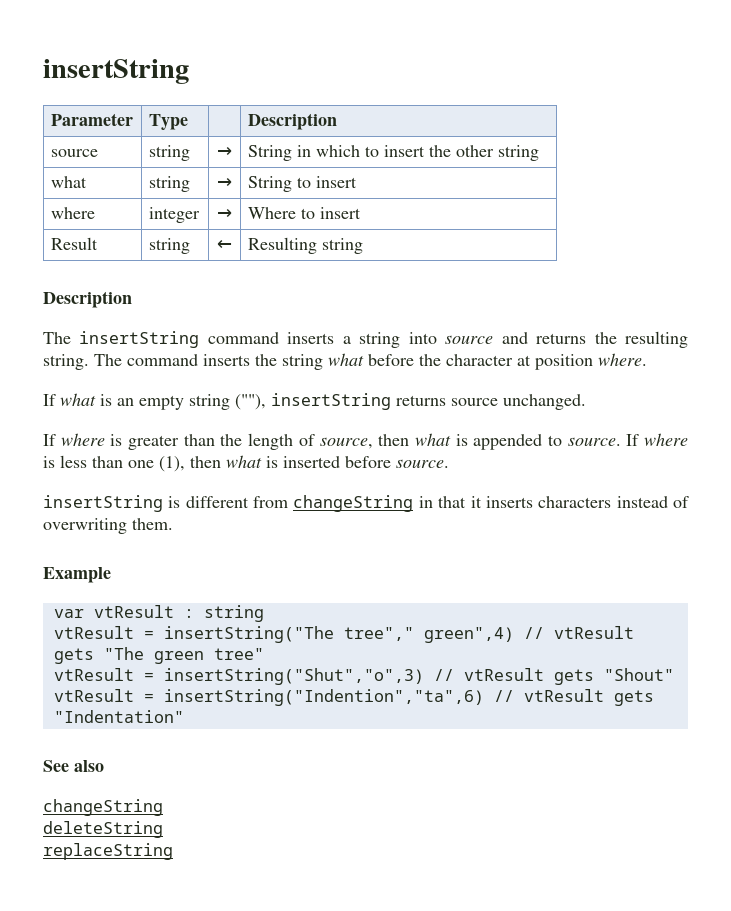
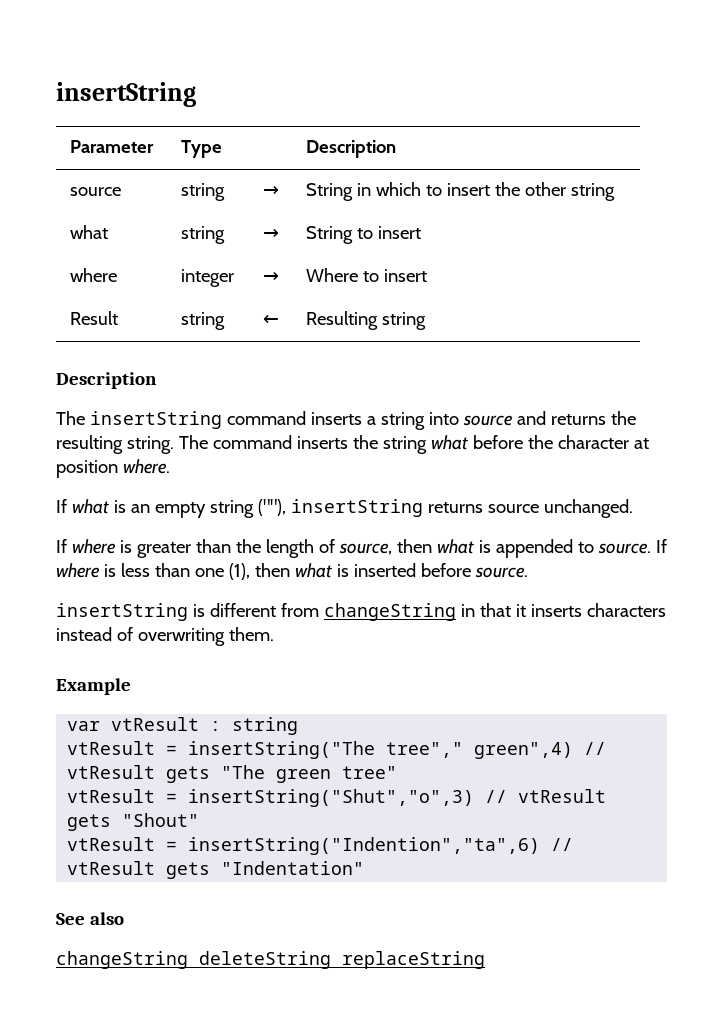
  See also
- changeString
- deleteString
- replaceString
+ changeString deleteString replaceString

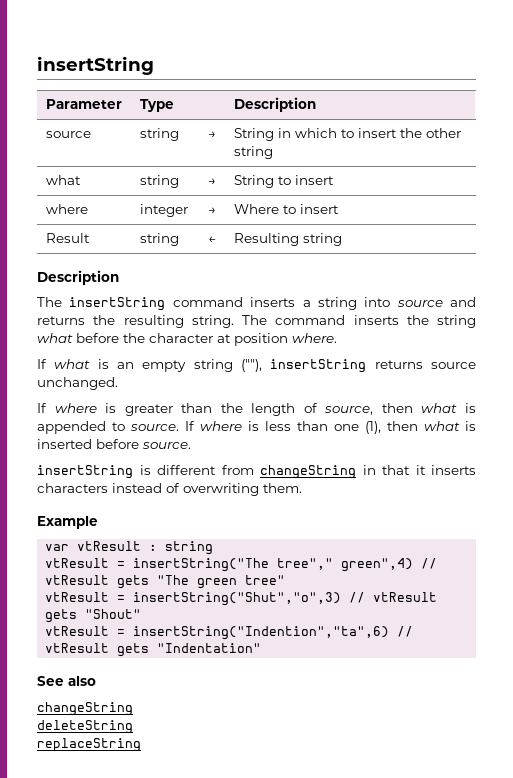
  See also
- changeString deleteString replaceString
+ changeString
+ deleteString
+ replaceString

